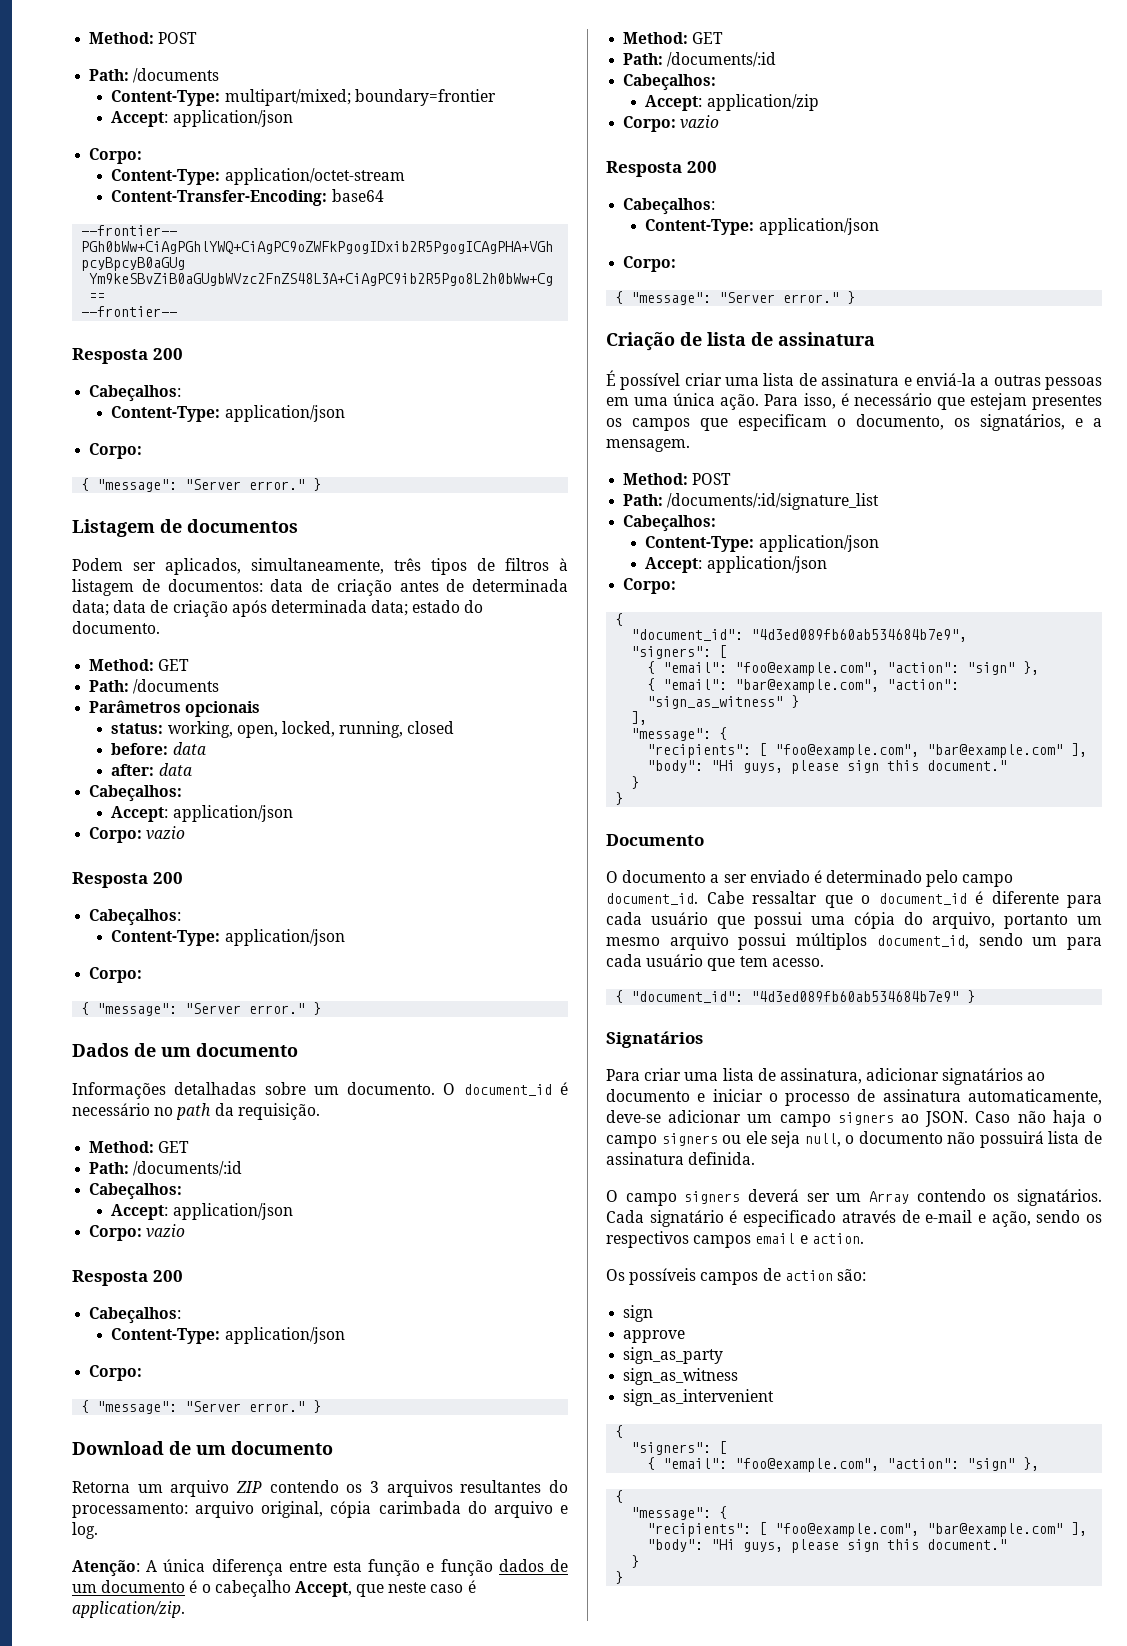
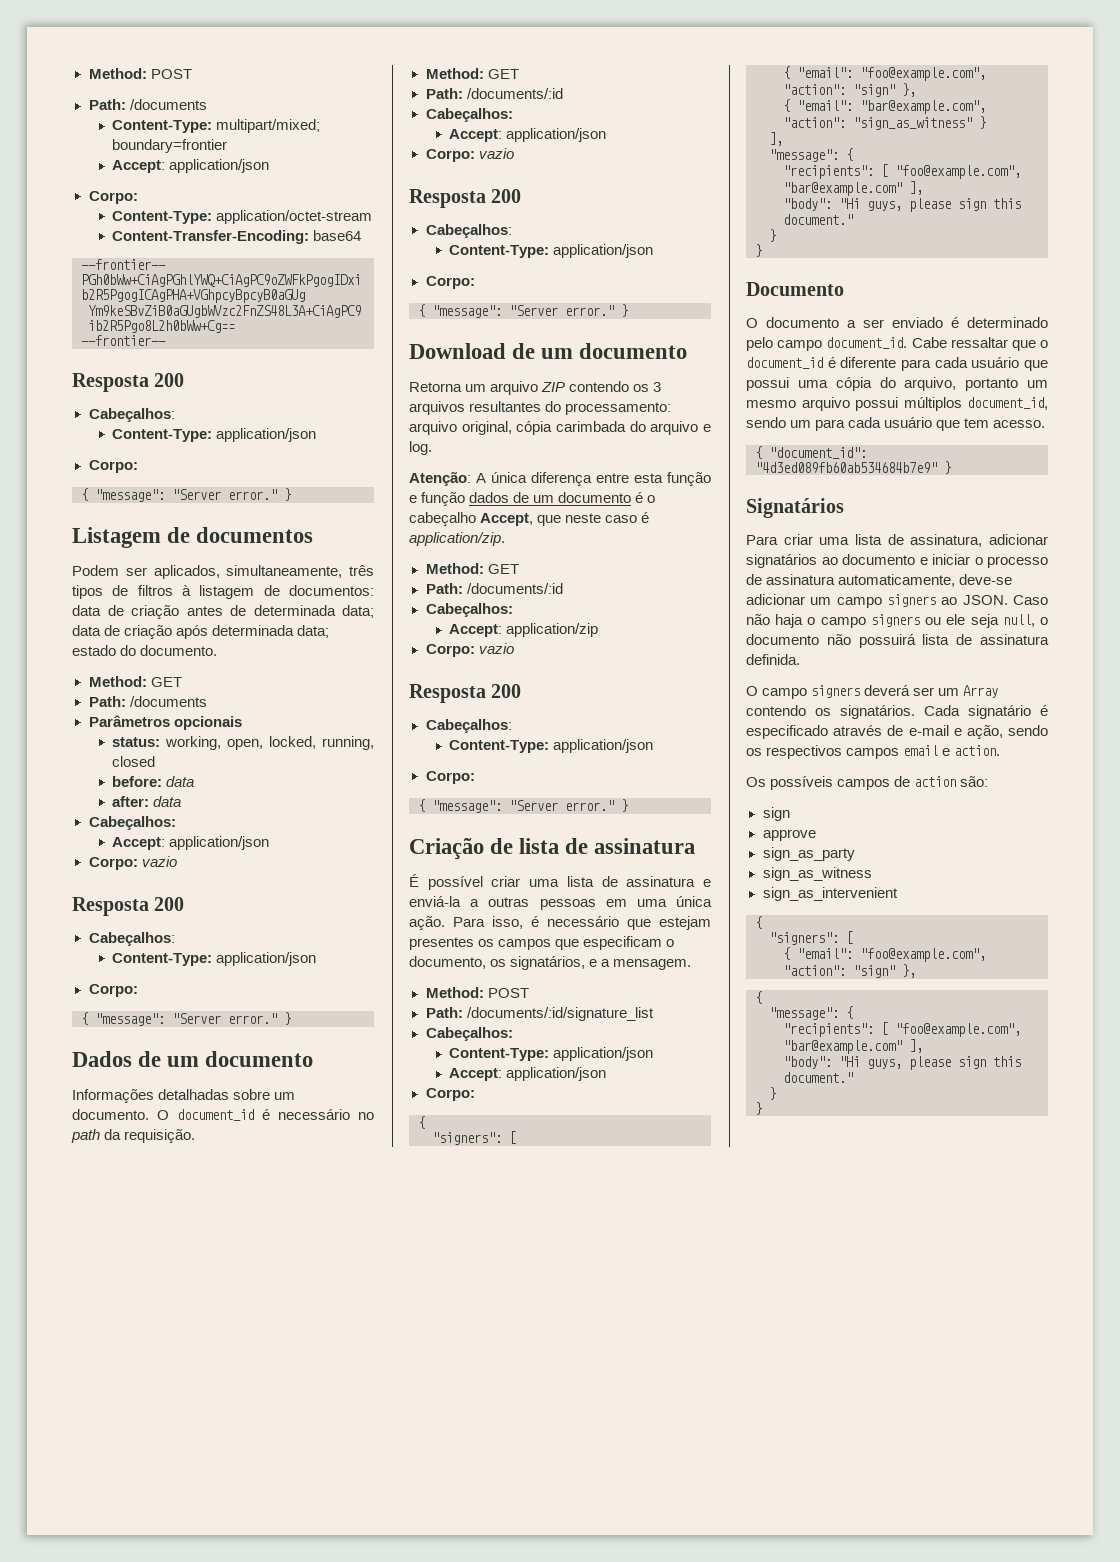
- "document_id": "4d3ed089fb60ab534684b7e9",

